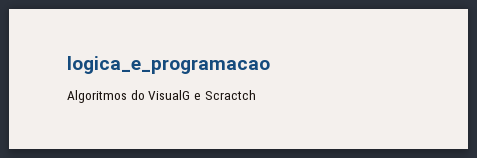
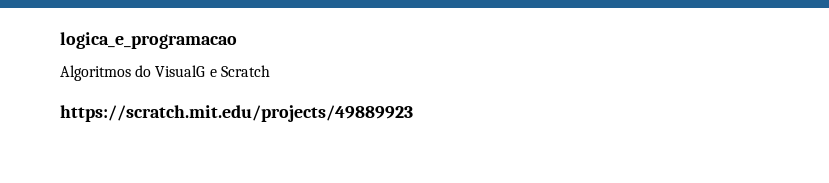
- Algoritmos do VisualG e Scractch
+ Algoritmos do VisualG e Scratch
+ https://scratch.mit.edu/projects/49889923

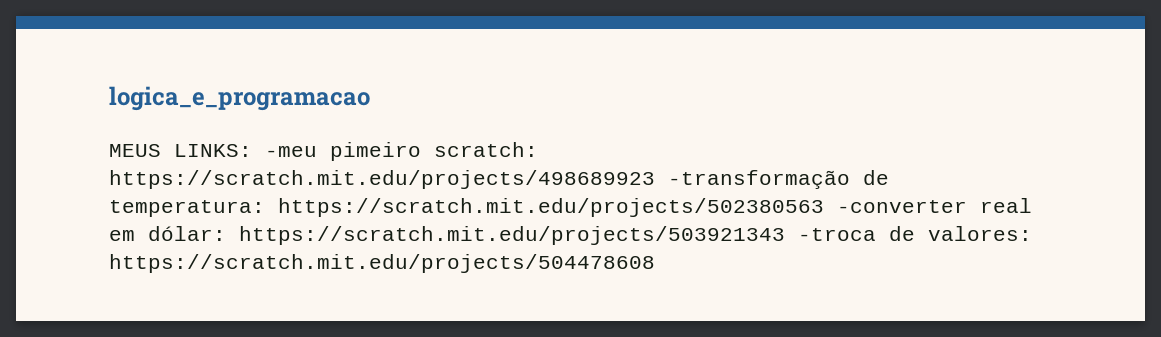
- Algoritmos do VisualG e Scratch
- https://scratch.mit.edu/projects/49889923
+ MEUS LINKS: -meu pimeiro scratch: https://scratch.mit.edu/projects/498689923 -transformação de temperatura: https://scratch.mit.edu/projects/502380563 -converter real em dólar: https://scratch.mit.edu/projects/503921343 -troca de valores: https://scratch.mit.edu/projects/504478608

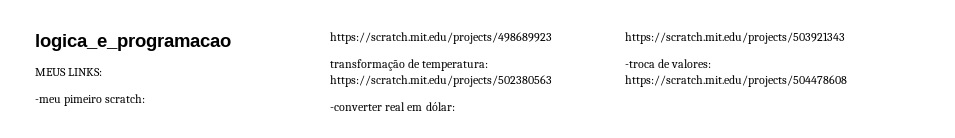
- MEUS LINKS: -meu pimeiro scratch: https://scratch.mit.edu/projects/498689923 -transformação de temperatura: https://scratch.mit.edu/projects/502380563 -converter real em dólar: https://scratch.mit.edu/projects/503921343 -troca de valores: https://scratch.mit.edu/projects/504478608
+ MEUS LINKS:
+ -meu pimeiro scratch: https://scratch.mit.edu/projects/498689923
+ transformação de temperatura: https://scratch.mit.edu/projects/502380563
+ -converter real em dólar: https://scratch.mit.edu/projects/503921343
+ -troca de valores: https://scratch.mit.edu/projects/504478608

